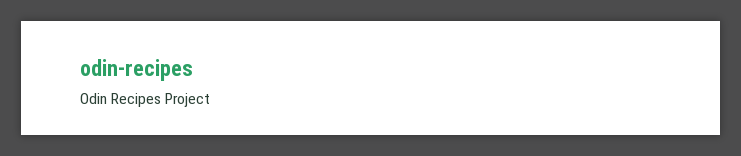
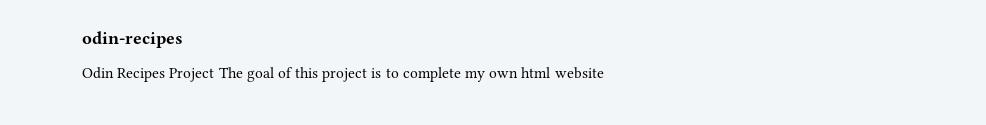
- Odin Recipes Project
+ Odin Recipes Project The goal of this project is to complete my own html website

